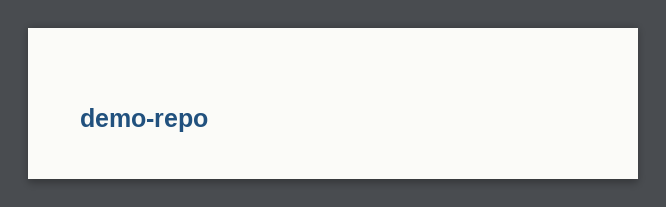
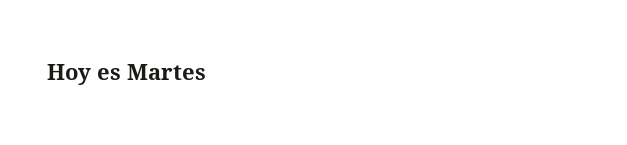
- demo-repo
+ Hoy es Martes

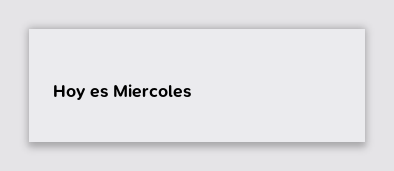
- Hoy es Martes
+ Hoy es Miercoles

